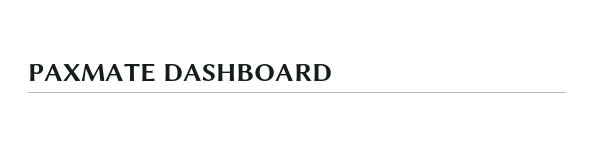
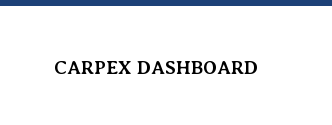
- PAXMATE DASHBOARD
+ CARPEX DASHBOARD

